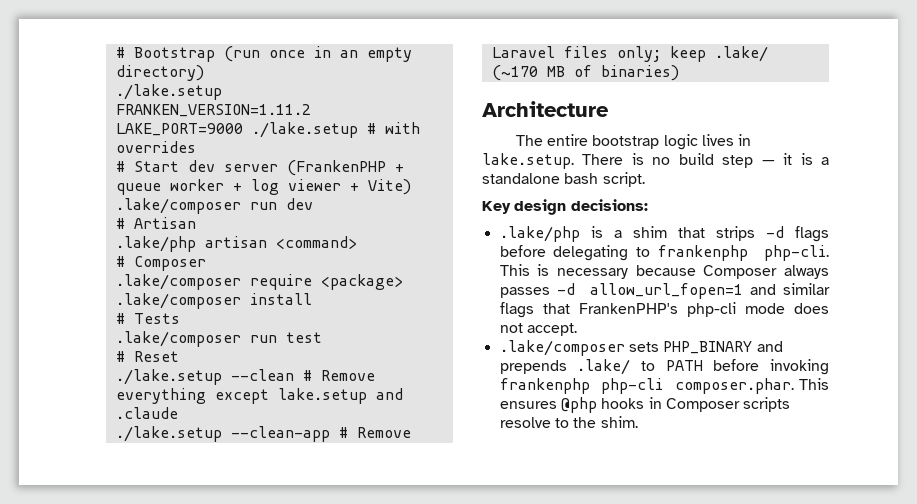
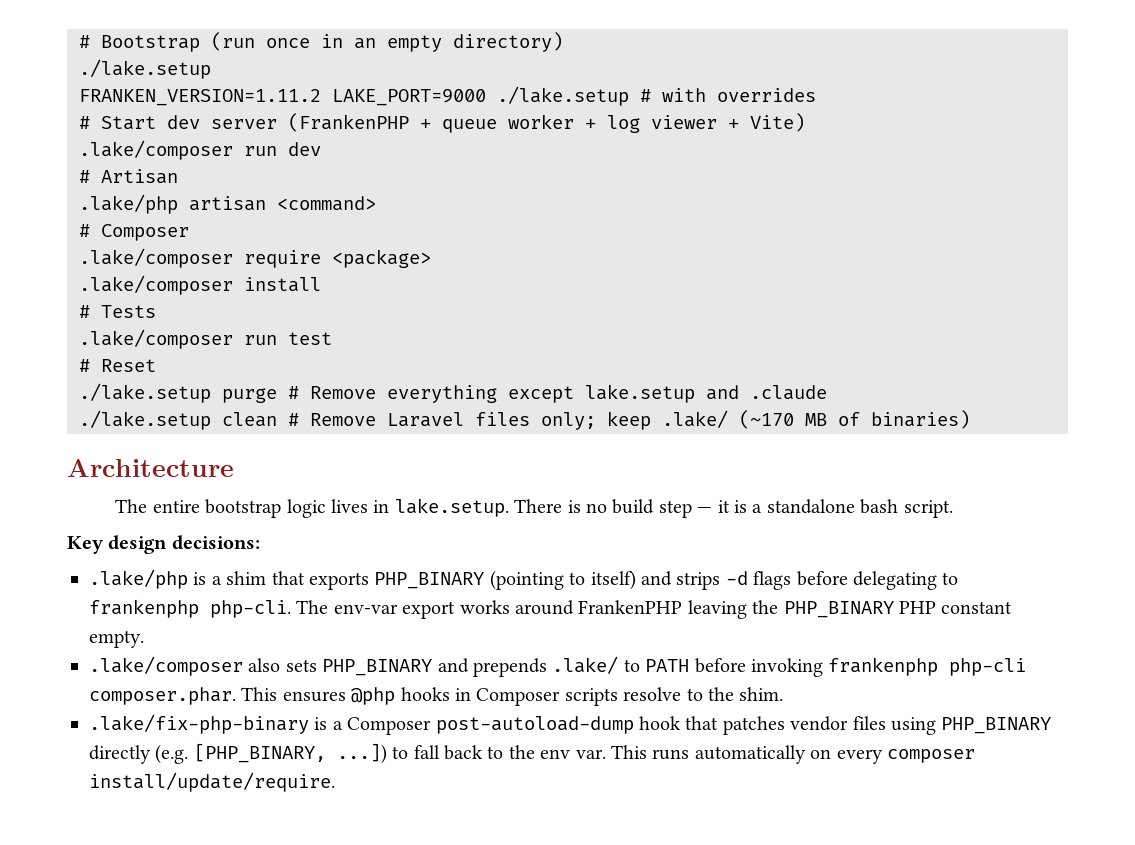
- ./lake.setup --clean # Remove everything except lake.setup and .claude
+ ./lake.setup purge # Remove everything except lake.setup and .claude
- ./lake.setup --clean-app # Remove Laravel files only; keep .lake/ (~170 MB of binaries)
+ ./lake.setup clean # Remove Laravel files only; keep .lake/ (~170 MB of binaries)
- .lake/php is a shim that strips -d flags before delegating to frankenphp php-cli.
+ .lake/php is a shim that exports PHP_BINARY (pointing to itself) and strips -d flags before delegating to frankenphp php-cli.
- This is necessary because Composer always passes -d allow_url_fopen=1 and similar flags that FrankenPHP's php-cli mode does not accept.
- .lake/composer sets PHP_BINARY and prepends .lake/ to PATH before invoking frankenphp php-cli composer.phar. This ensures @php hooks in Composer scripts resolve to the shim.
+ The env-var export works around FrankenPHP leaving the PHP_BINARY PHP constant empty.
+ .lake/composer also sets PHP_BINARY and prepends .lake/ to PATH before invoking frankenphp php-cli composer.phar. This ensures @php hooks in Composer scripts resolve to the shim.
+ .lake/fix-php-binary is a Composer post-autoload-dump hook that patches vendor files using PHP_BINARY directly (e.g. [PHP_BINARY, ...]) to fall back to the env var. This runs automatically on every composer install/update/require.

